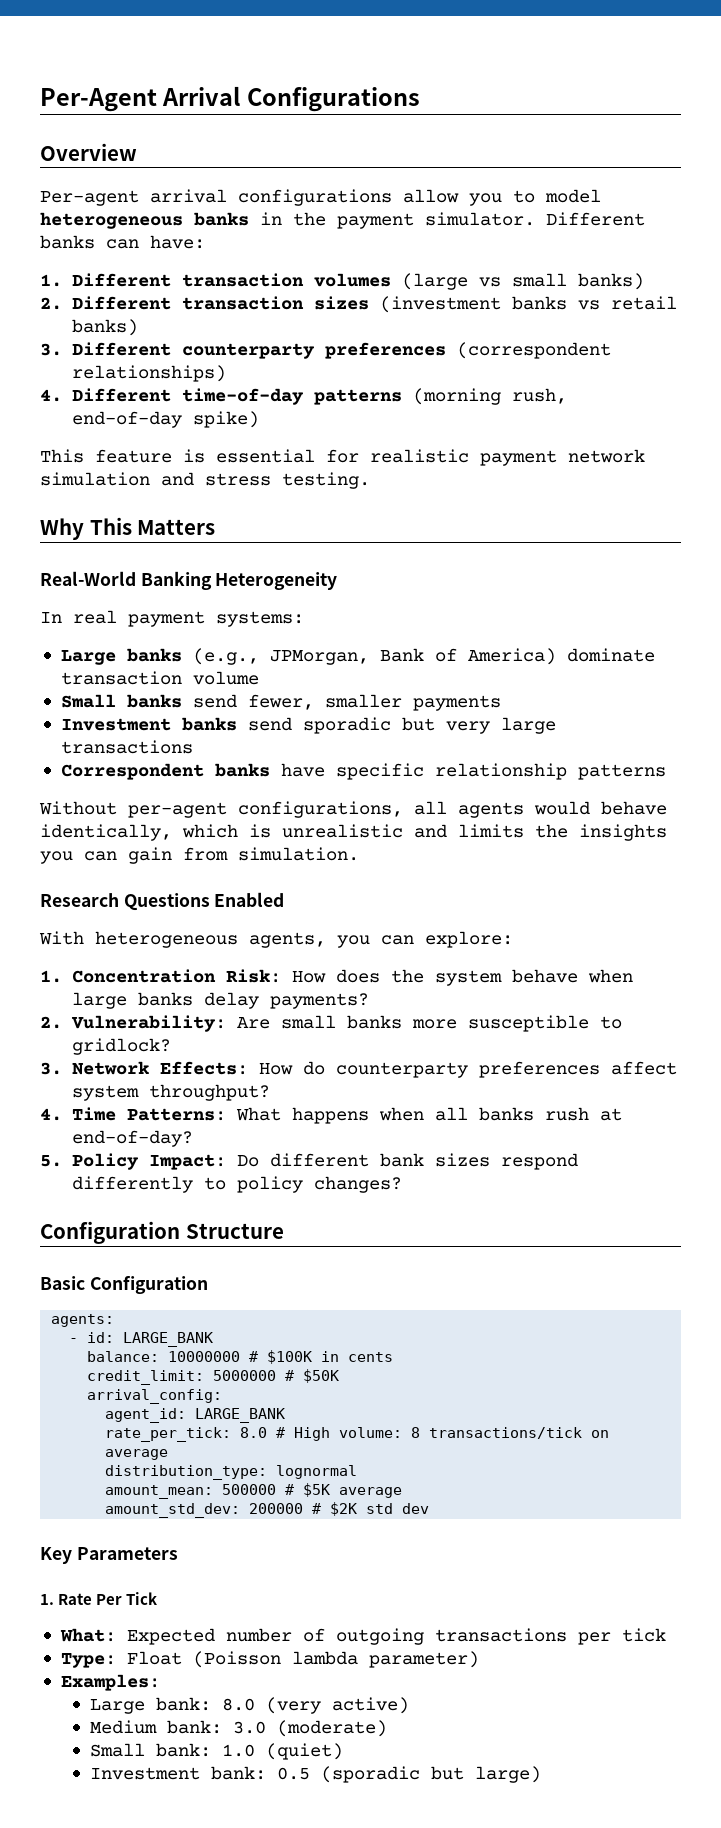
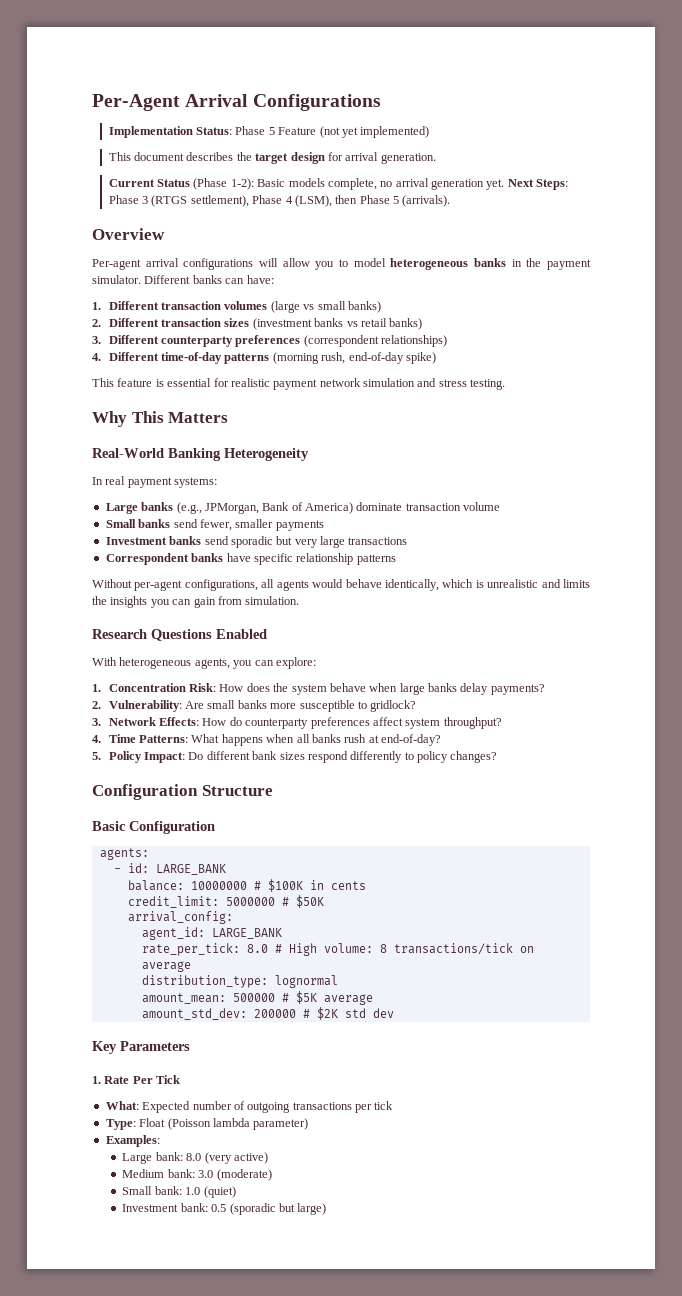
+ Implementation Status: Phase 5 Feature (not yet implemented)
+ This document describes the target design for arrival generation.
+ Current Status (Phase 1-2): Basic models complete, no arrival generation yet. Next Steps: Phase 3 (RTGS settlement), Phase 4 (LSM), then Phase 5 (arrivals).
- Per-agent arrival configurations allow you to model heterogeneous banks in the payment simulator.
+ Per-agent arrival configurations will allow you to model heterogeneous banks in the payment simulator.

